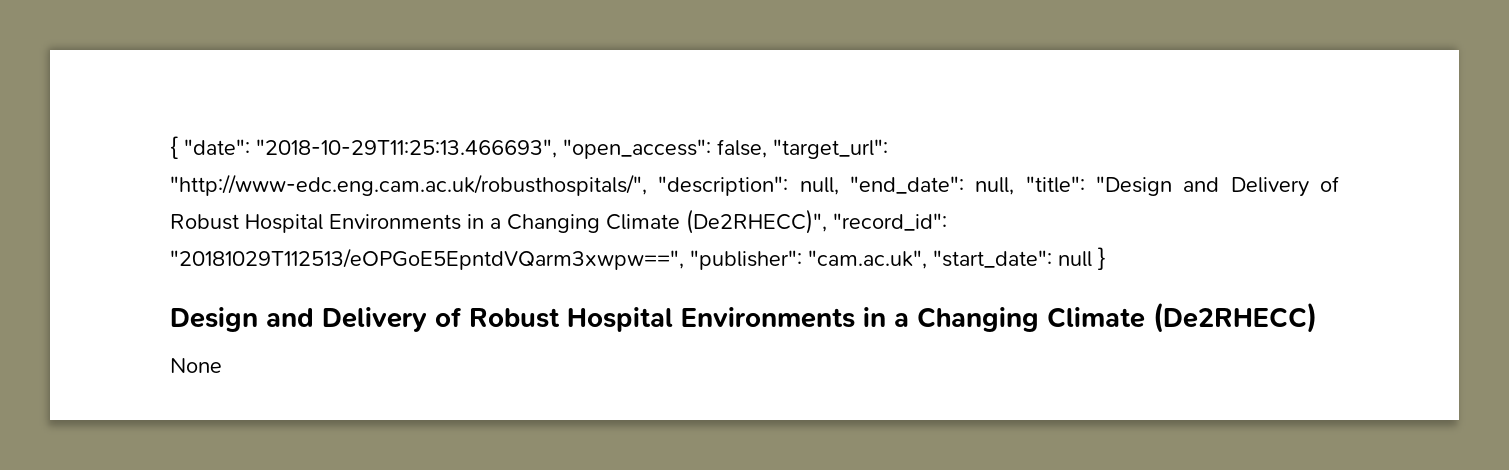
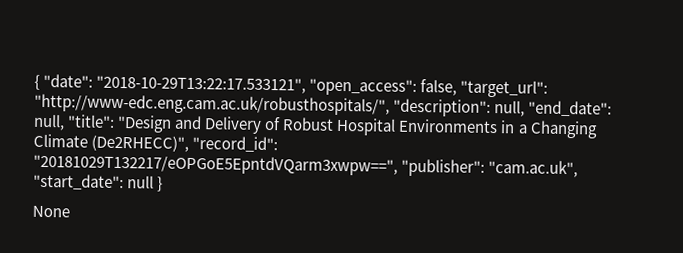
- { "date": "2018-10-29T11:25:13.466693", "open_access": false, "target_url": "http://www-edc.eng.cam.ac.uk/robusthospitals/", "description": null, "end_date": null, "title": "Design and Delivery of Robust Hospital Environments in a Changing Climate (De2RHECC)", "record_id": "20181029T112513/eOPGoE5EpntdVQarm3xwpw==", "publisher": "cam.ac.uk", "start_date": null }
+ { "date": "2018-10-29T13:22:17.533121", "open_access": false, "target_url": "http://www-edc.eng.cam.ac.uk/robusthospitals/", "description": null, "end_date": null, "title": "Design and Delivery of Robust Hospital Environments in a Changing Climate (De2RHECC)", "record_id": "20181029T132217/eOPGoE5EpntdVQarm3xwpw==", "publisher": "cam.ac.uk", "start_date": null }
- Design and Delivery of Robust Hospital Environments in a Changing Climate (De2RHECC)

